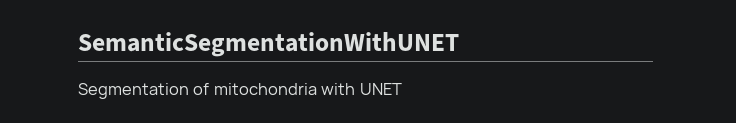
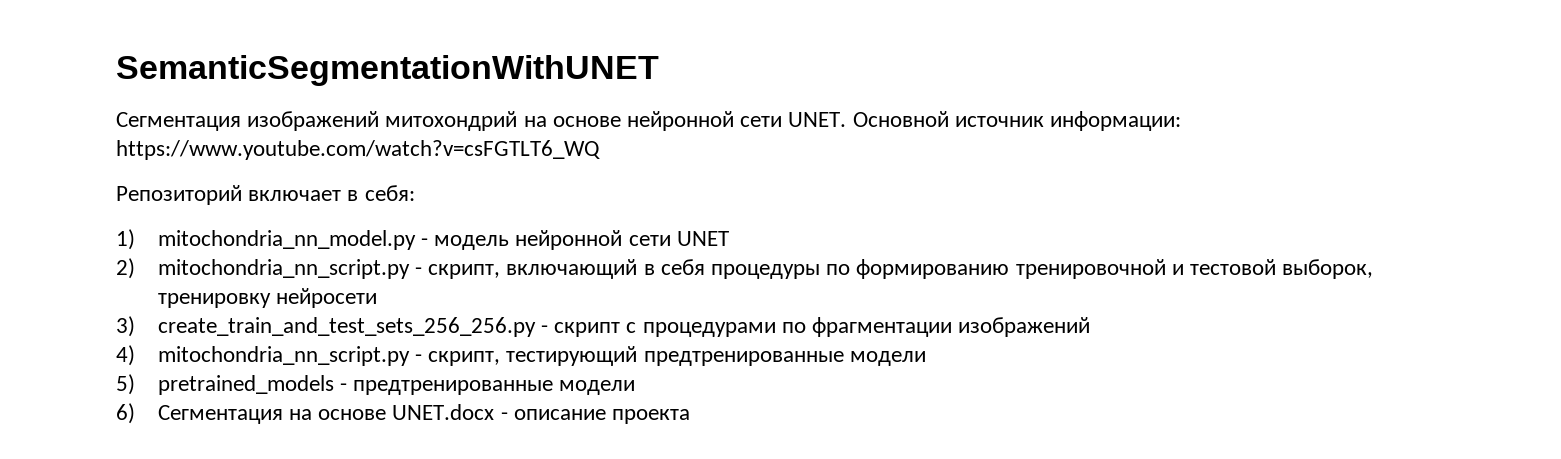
- Segmentation of mitochondria with UNET
+ Сегментация изображений митохондрий на основе нейронной сети UNET. Основной источник информации: https://www.youtube.com/watch?v=csFGTLT6_WQ
+ Репозиторий включает в себя:
+ 1) mitochondria_nn_model.py - модель нейронной сети UNET
+ 2) mitochondria_nn_script.py - скрипт, включающий в себя процедуры по формированию тренировочной и тестовой выборок, тренировку нейросети
+ 3) create_train_and_test_sets_256_256.py - скрипт с процедурами по фрагментации изображений
+ 4) mitochondria_nn_script.py - скрипт, тестирующий предтренированные модели
+ 5) pretrained_models - предтренированные модели
+ 6) Сегментация на основе UNET.docx - описание проекта

